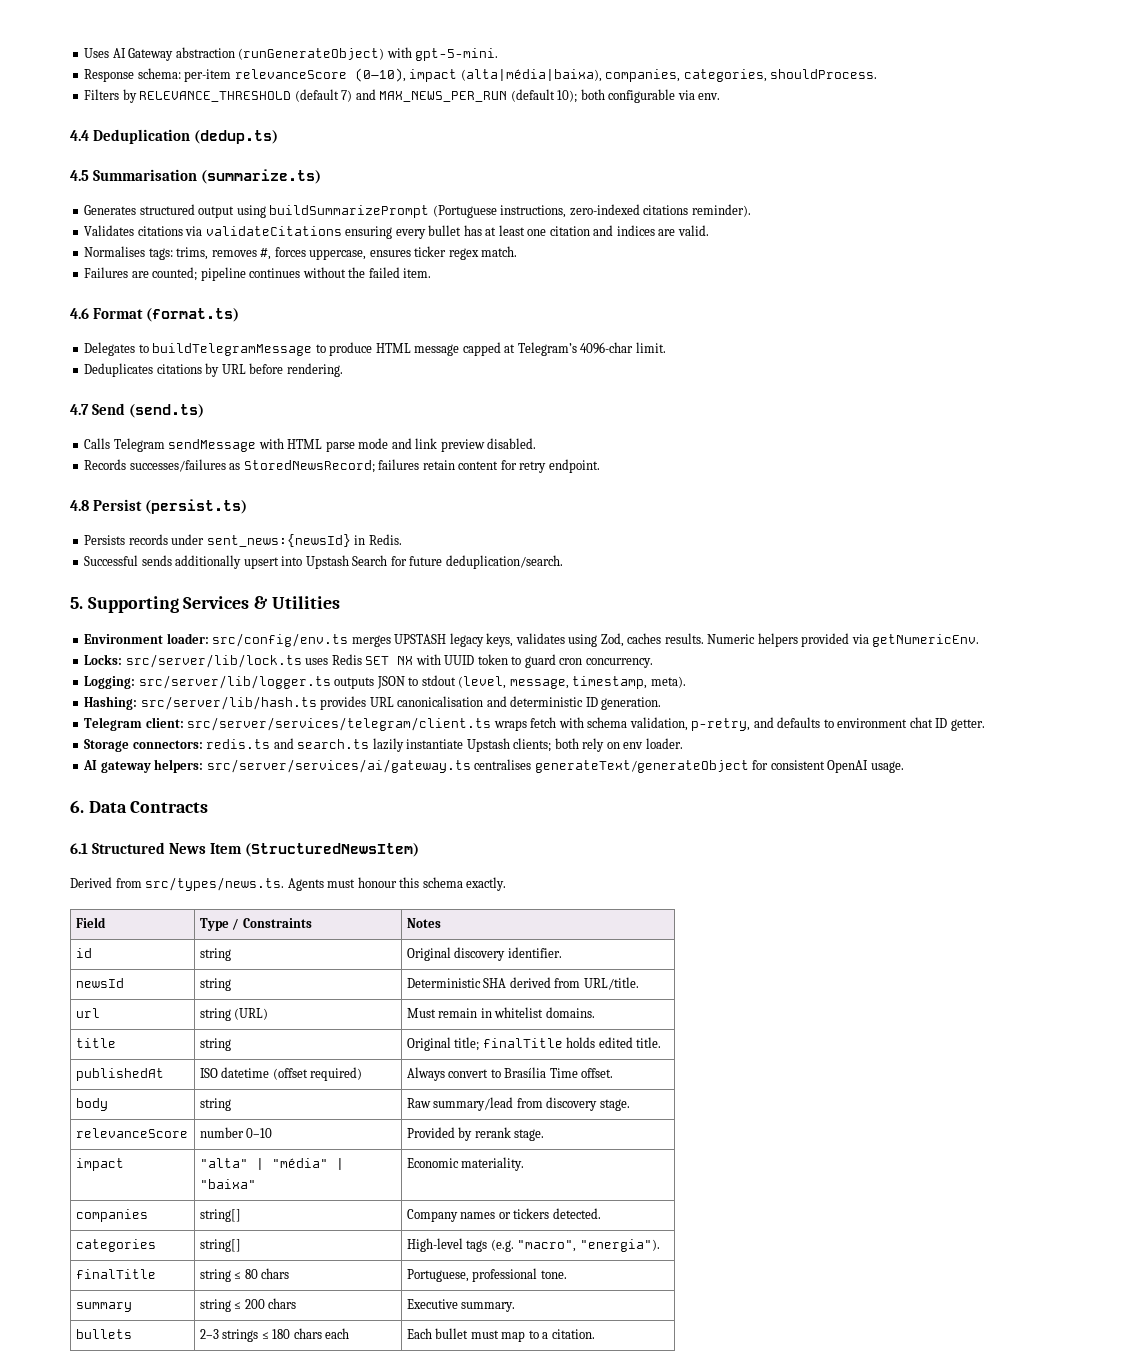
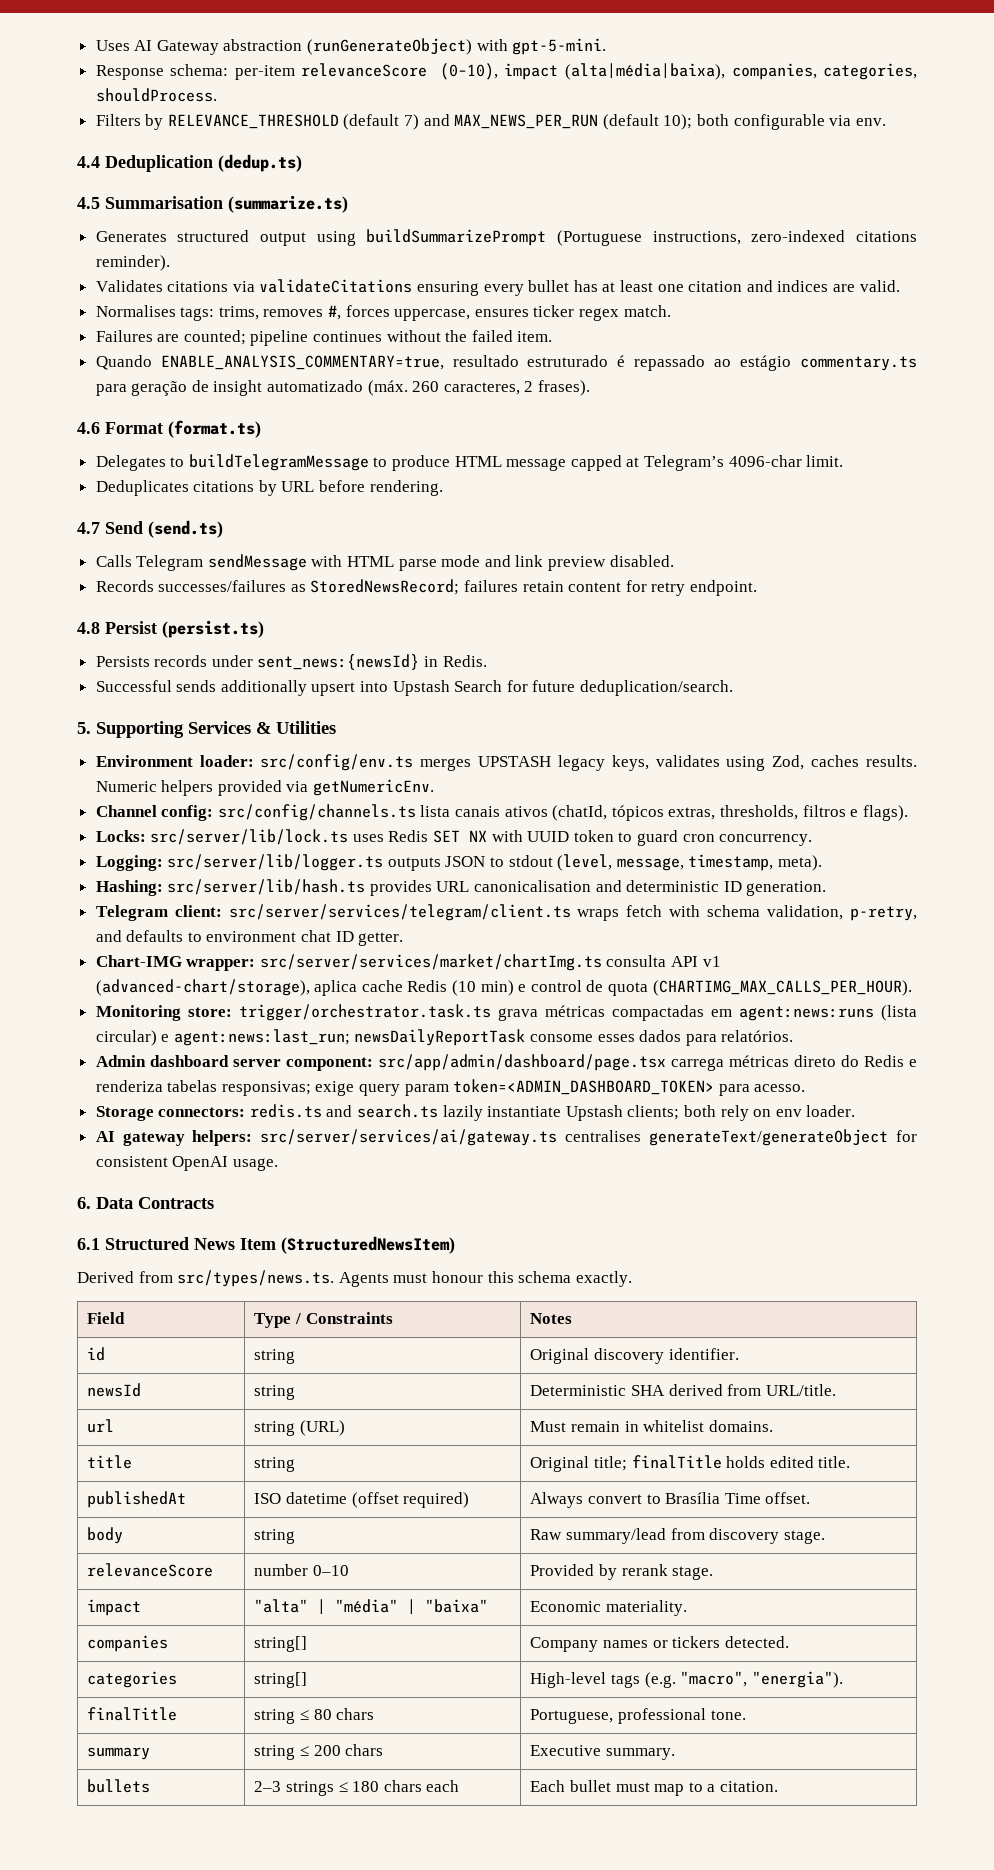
+ Quando ENABLE_ANALYSIS_COMMENTARY=true, resultado estruturado é repassado ao estágio commentary.ts para geração de insight automatizado (máx. 260 caracteres, 2 frases).
+ Channel config: src/config/channels.ts lista canais ativos (chatId, tópicos extras, thresholds, filtros e flags).
+ Chart-IMG wrapper: src/server/services/market/chartImg.ts consulta API v1 (advanced-chart/storage), aplica cache Redis (10 min) e control de quota (CHARTIMG_MAX_CALLS_PER_HOUR).
+ Monitoring store: trigger/orchestrator.task.ts grava métricas compactadas em agent:news:runs (lista circular) e agent:news:last_run; newsDailyReportTask consome esses dados para relatórios.
+ Admin dashboard server component: src/app/admin/dashboard/page.tsx carrega métricas direto do Redis e renderiza tabelas responsivas; exige query param token=<ADMIN_DASHBOARD_TOKEN> para acesso.

